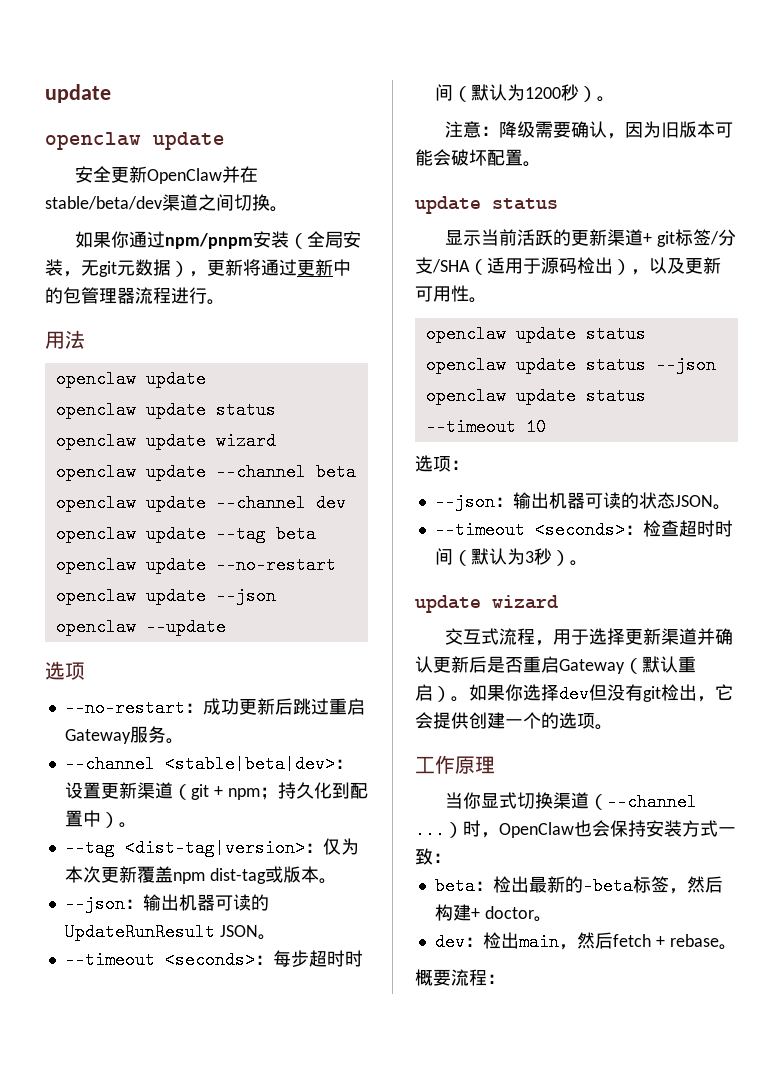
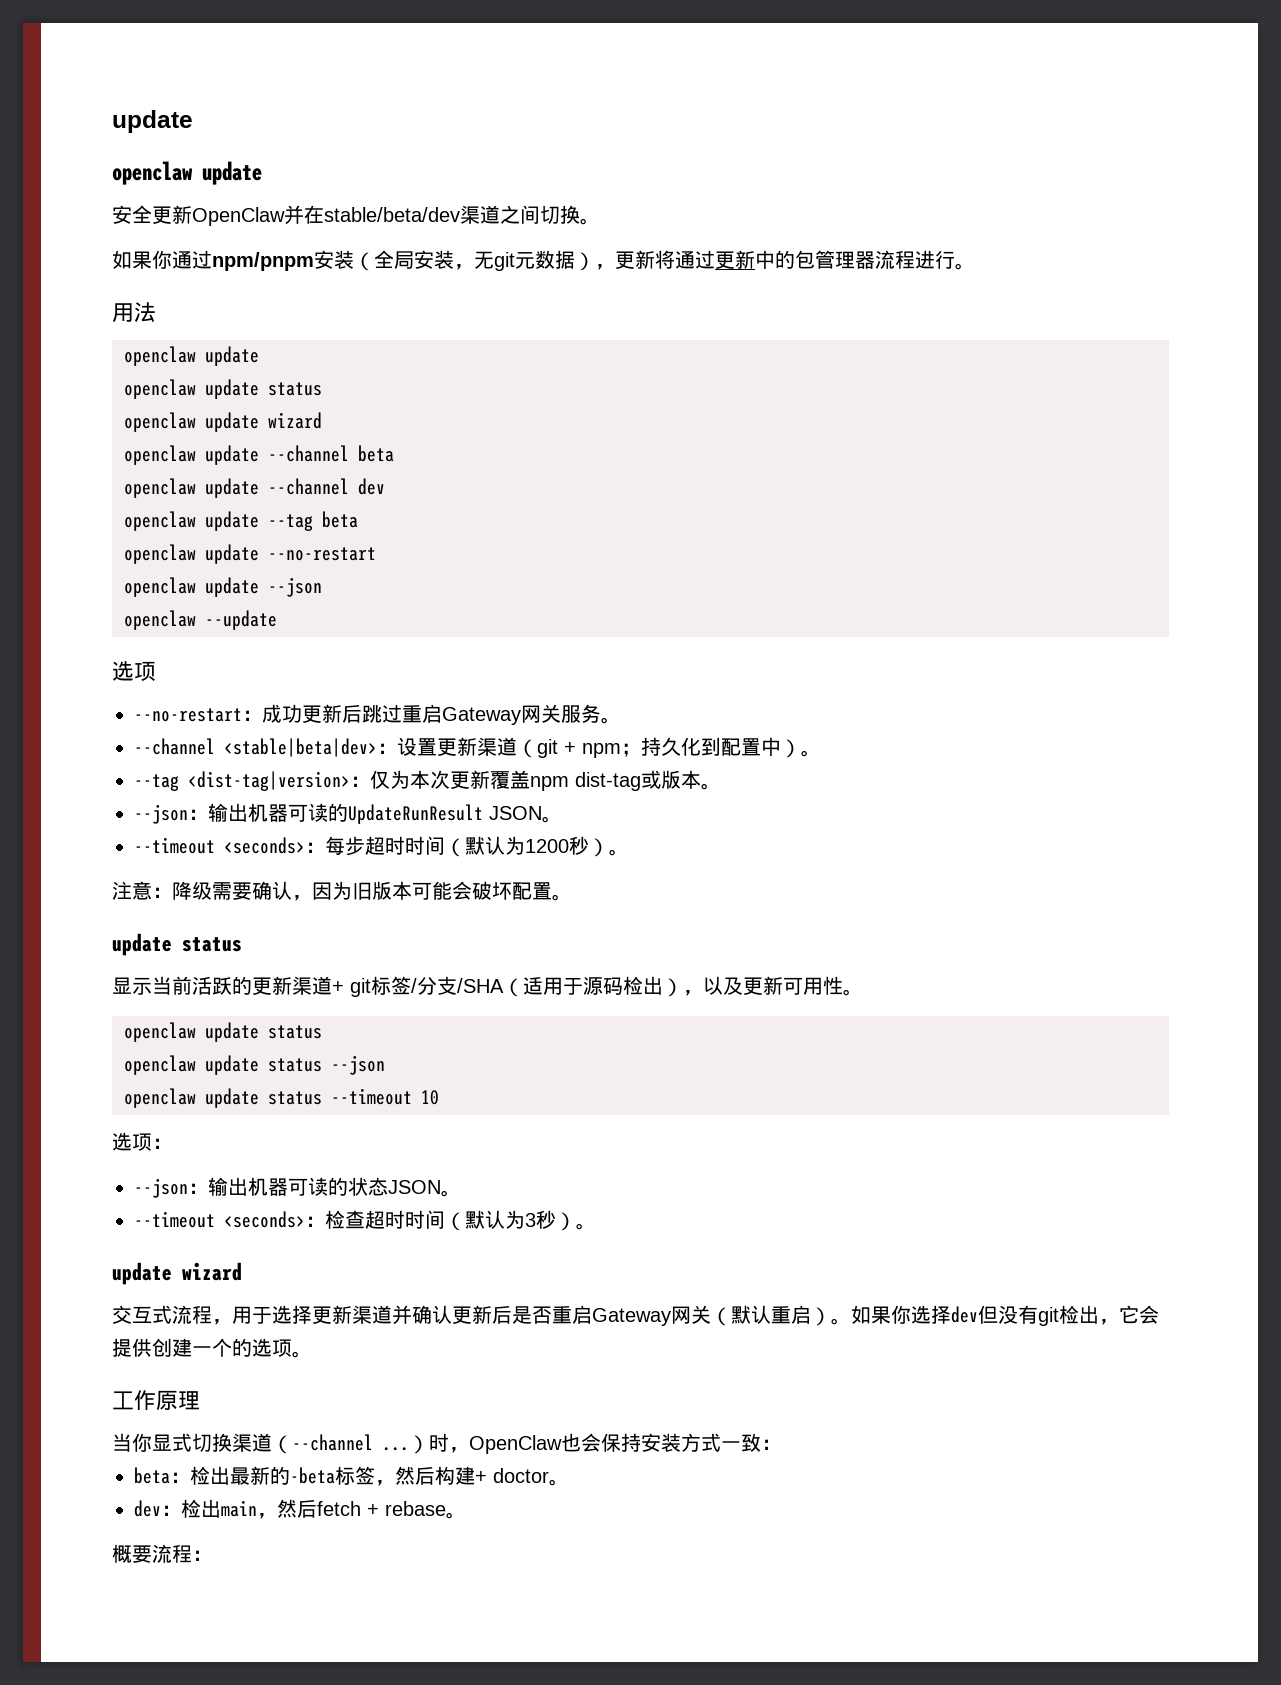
- --no-restart：成功更新后跳过重启Gateway服务。
+ --no-restart：成功更新后跳过重启Gateway网关服务。
- 交互式流程，用于选择更新渠道并确认更新后是否重启Gateway（默认重启）。
+ 交互式流程，用于选择更新渠道并确认更新后是否重启Gateway网关（默认重启）。

